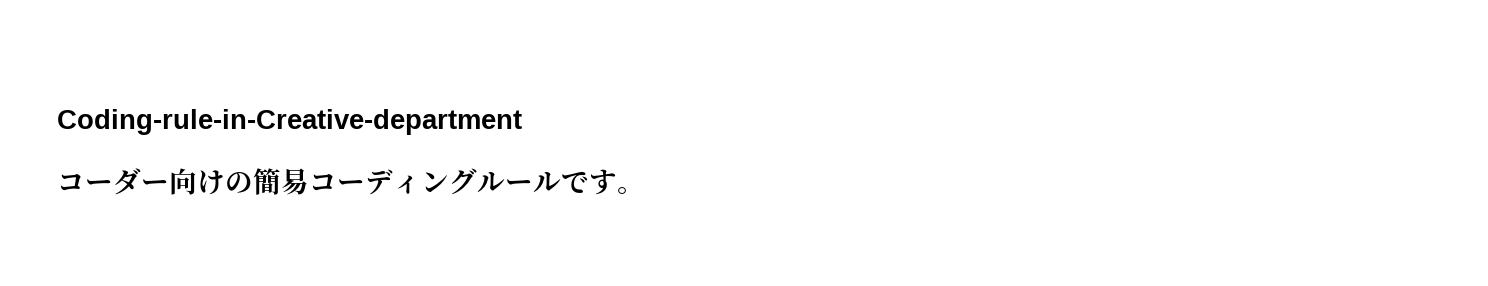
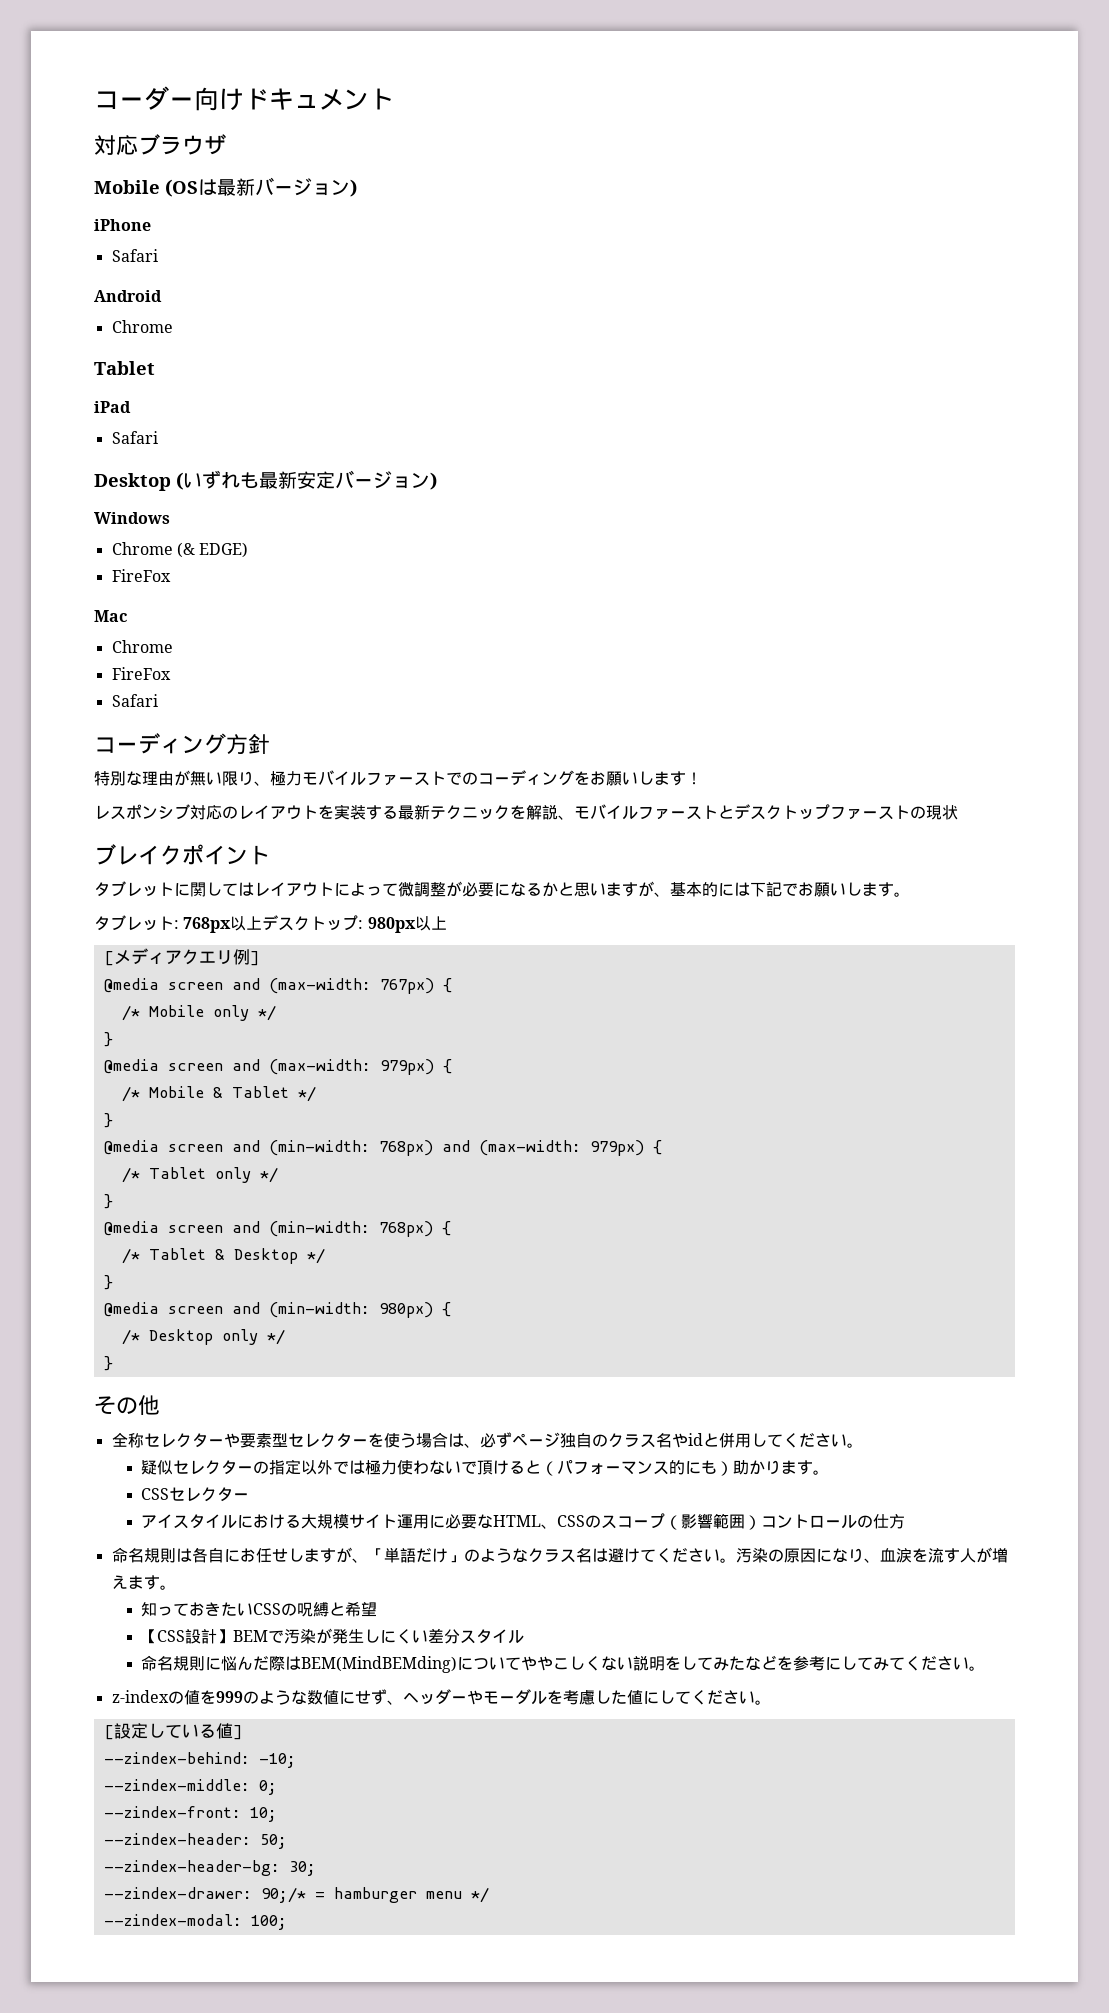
- Coding-rule-in-Creative-department
- コーダー向けの簡易コーディングルールです。
+ コーダー向けドキュメント
+ 対応ブラウザ
+ Mobile (OSは最新バージョン)
+ iPhone
+ Safari
+ Android
+ Chrome
+ Tablet
+ iPad
+ Safari
+ Desktop (いずれも最新安定バージョン)
+ Windows
+ Chrome (& EDGE)
+ FireFox
+ Mac
+ Chrome
+ FireFox
+ Safari
+ コーディング方針
+ 特別な理由が無い限り、極力モバイルファーストでのコーディングをお願いします！
+ レスポンシブ対応のレイアウトを実装する最新テクニックを解説、モバイルファーストとデスクトップファーストの現状
+ ブレイクポイント
+ タブレットに関してはレイアウトによって微調整が必要になるかと思いますが、基本的には下記でお願いします。
+ タブレット: 768px以上デスクトップ: 980px以上
+ [メディアクエリ例]
+ @media screen and (max-width: 767px) {
+ /* Mobile only */
+ }
+ @media screen and (max-width: 979px) {
+ /* Mobile & Tablet */
+ }
+ @media screen and (min-width: 768px) and (max-width: 979px) {
+ /* Tablet only */
+ }
+ @media screen and (min-width: 768px) {
+ /* Tablet & Desktop */
+ }
+ @media screen and (min-width: 980px) {
+ /* Desktop only */
+ }
+ その他
+ 全称セレクターや要素型セレクターを使う場合は、必ずページ独自のクラス名やidと併用してください。
+ 疑似セレクターの指定以外では極力使わないで頂けると（パフォーマンス的にも）助かります。
+ CSSセレクター
+ アイスタイルにおける大規模サイト運用に必要なHTML、CSSのスコープ（影響範囲）コントロールの仕方
+ 命名規則は各自にお任せしますが、「単語だけ」のようなクラス名は避けてください。汚染の原因になり、血涙を流す人が増えます。
+ 知っておきたいCSSの呪縛と希望
+ 【CSS設計】BEMで汚染が発生しにくい差分スタイル
+ 命名規則に悩んだ際はBEM(MindBEMding)についてややこしくない説明をしてみたなどを参考にしてみてください。
+ z-indexの値を999のような数値にせず、ヘッダーやモーダルを考慮した値にしてください。
+ [設定している値]
+ --zindex-behind: -10;
+ --zindex-middle: 0;
+ --zindex-front: 10;
+ --zindex-header: 50;
+ --zindex-header-bg: 30;
+ --zindex-drawer: 90;/* = hamburger menu */
+ --zindex-modal: 100;

